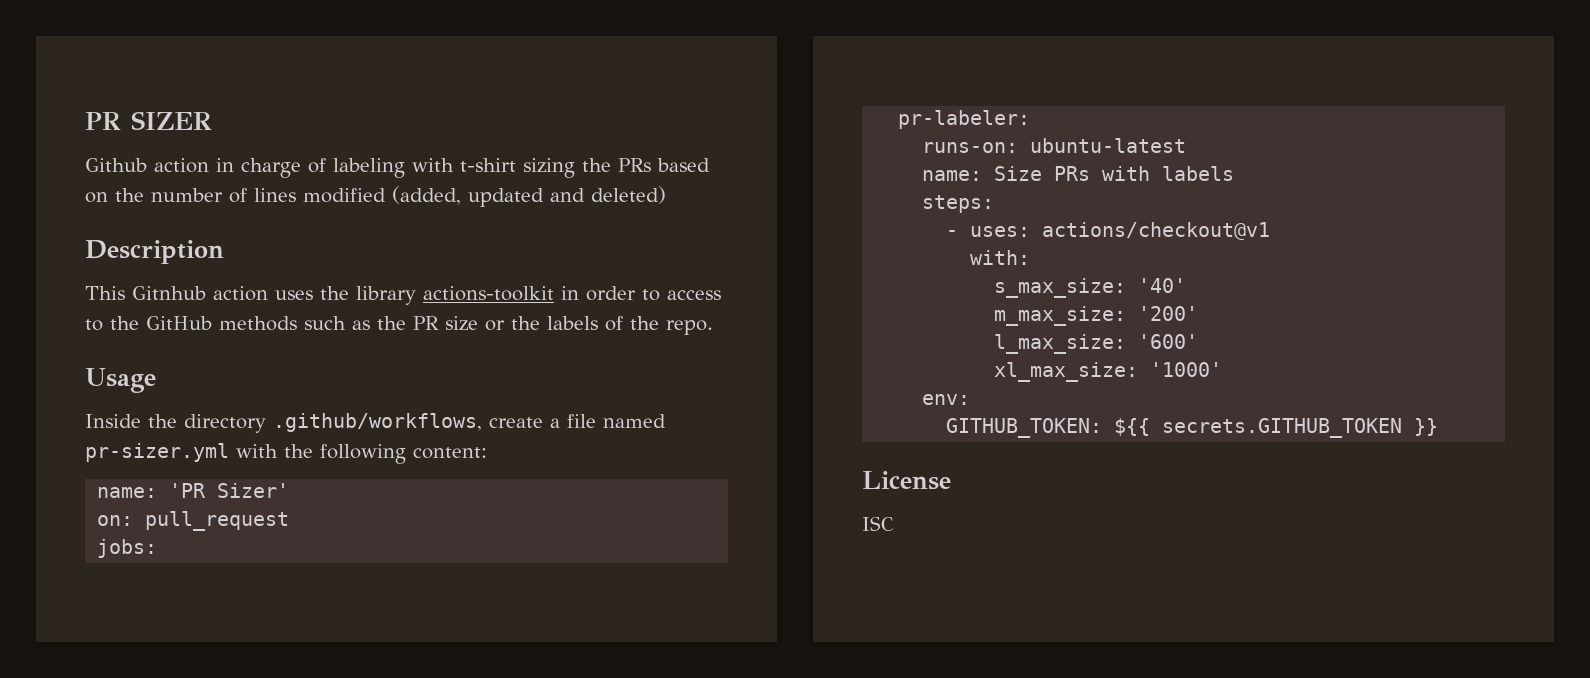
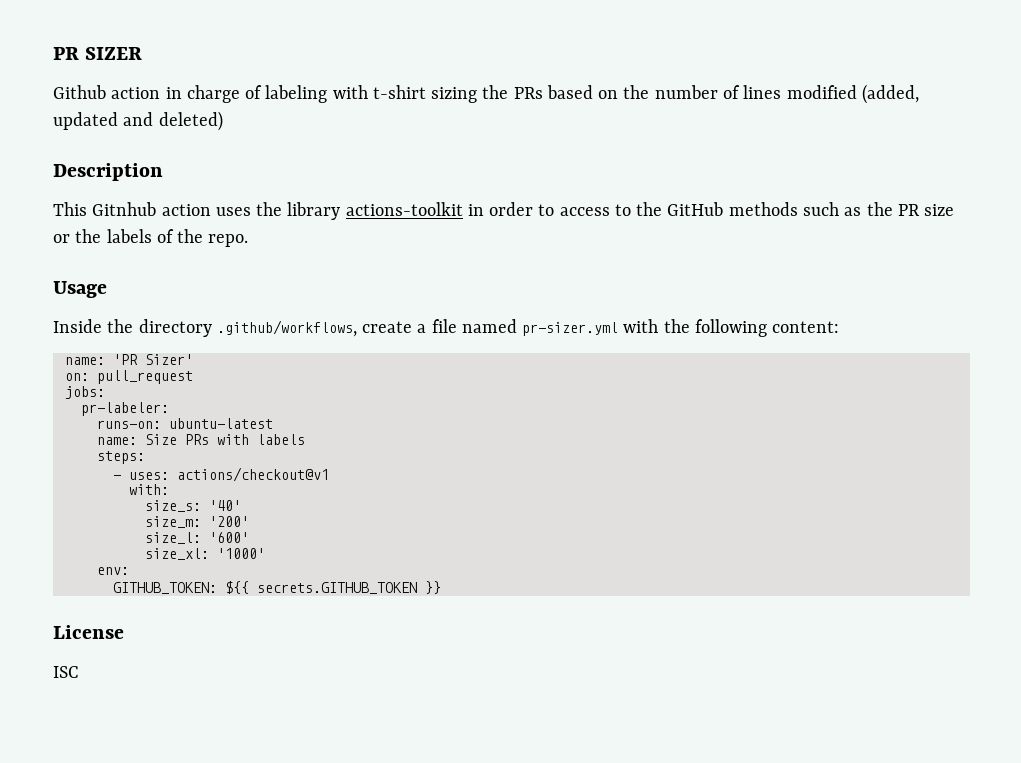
- s_max_size: '40'
+ size_s: '40'
- m_max_size: '200'
+ size_m: '200'
- l_max_size: '600'
+ size_l: '600'
- xl_max_size: '1000'
+ size_xl: '1000'

